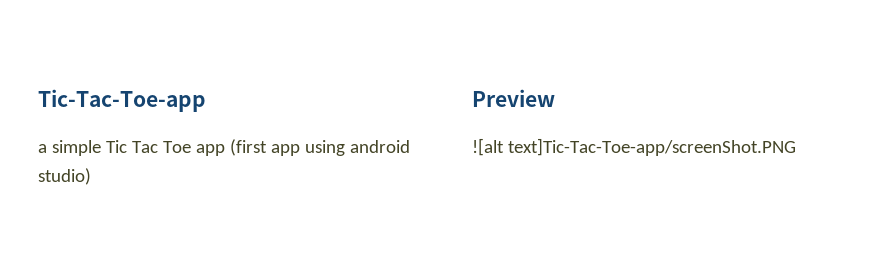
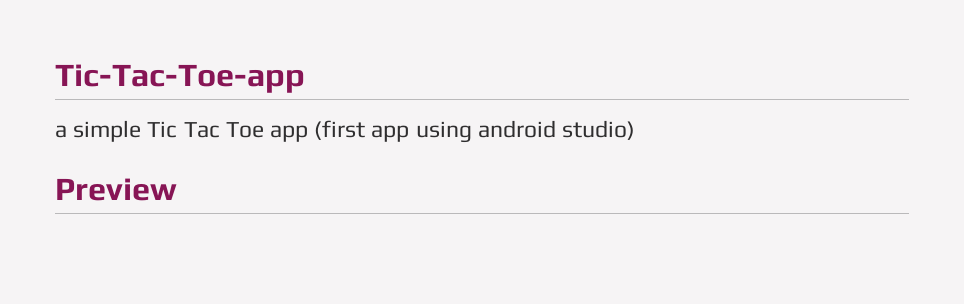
- ![alt text]Tic-Tac-Toe-app/screenShot.PNG

